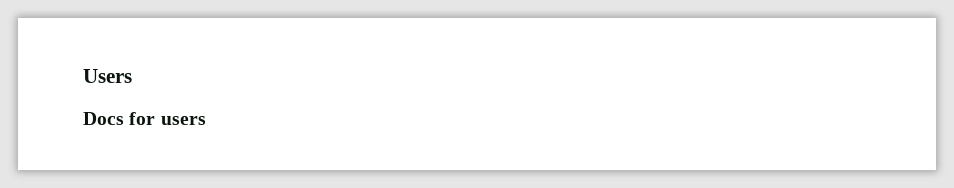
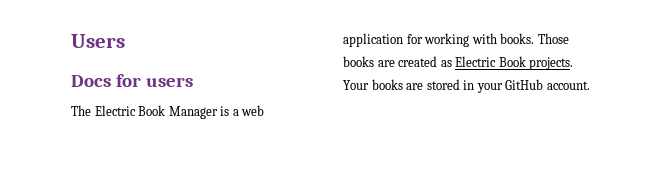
+ The Electric Book Manager is a web application for working with books. Those books are created as Electric Book projects. Your books are stored in your GitHub account.

